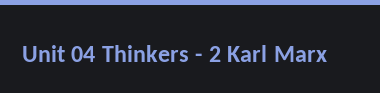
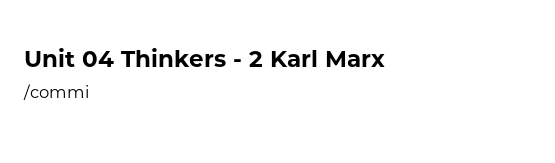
+ /commi

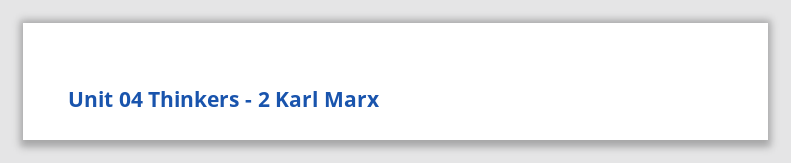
- /commi

